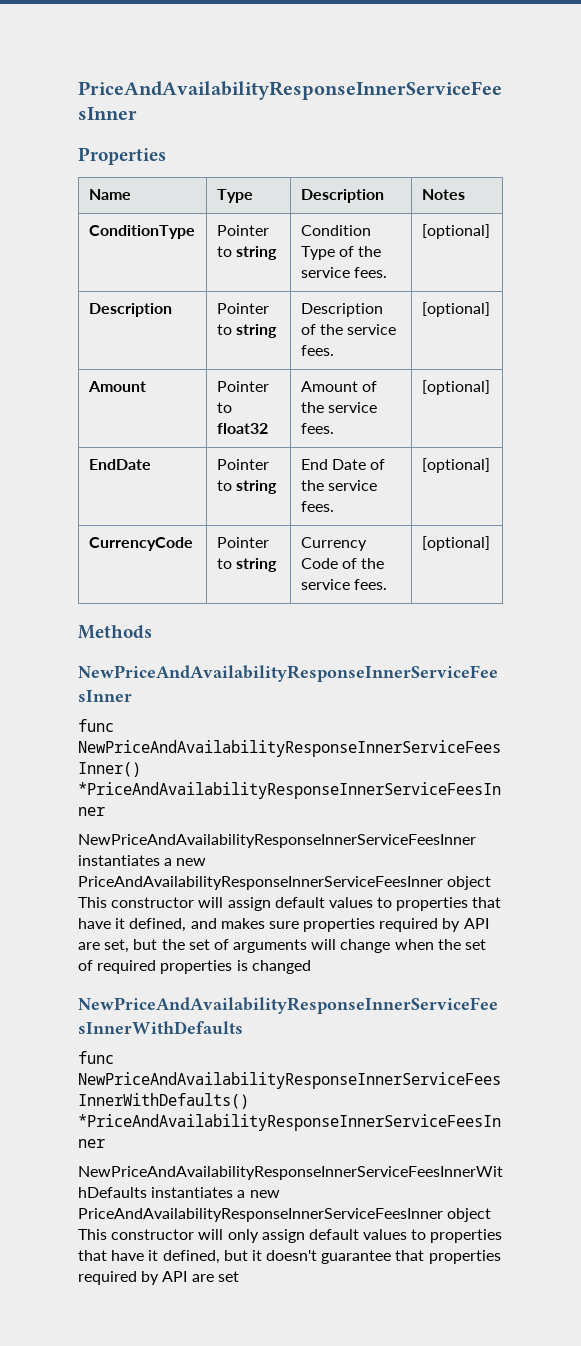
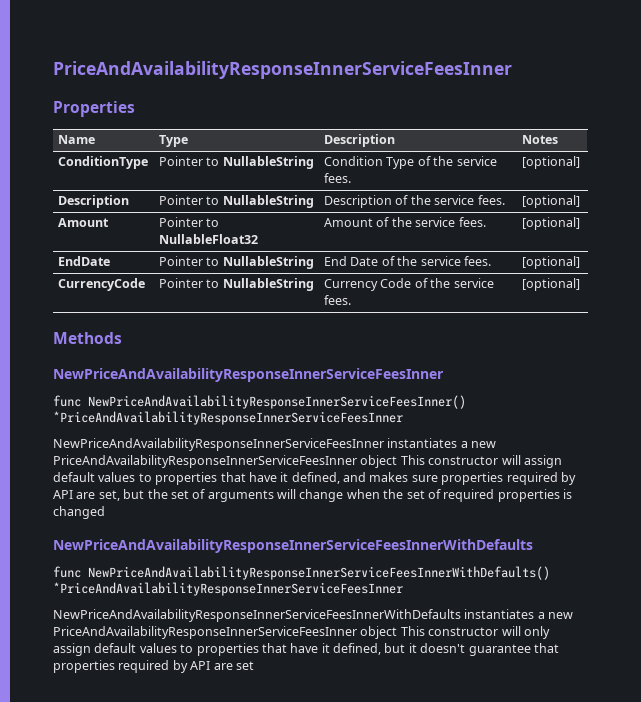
- ConditionType | Pointer to string | Condition Type of the service fees. | [optional]
+ ConditionType | Pointer to NullableString | Condition Type of the service fees. | [optional]
- Description | Pointer to string | Description of the service fees. | [optional]
+ Description | Pointer to NullableString | Description of the service fees. | [optional]
- Amount | Pointer to float32 | Amount of the service fees. | [optional]
+ Amount | Pointer to NullableFloat32 | Amount of the service fees. | [optional]
- EndDate | Pointer to string | End Date of the service fees. | [optional]
+ EndDate | Pointer to NullableString | End Date of the service fees. | [optional]
- CurrencyCode | Pointer to string | Currency Code of the service fees. | [optional]
+ CurrencyCode | Pointer to NullableString | Currency Code of the service fees. | [optional]

